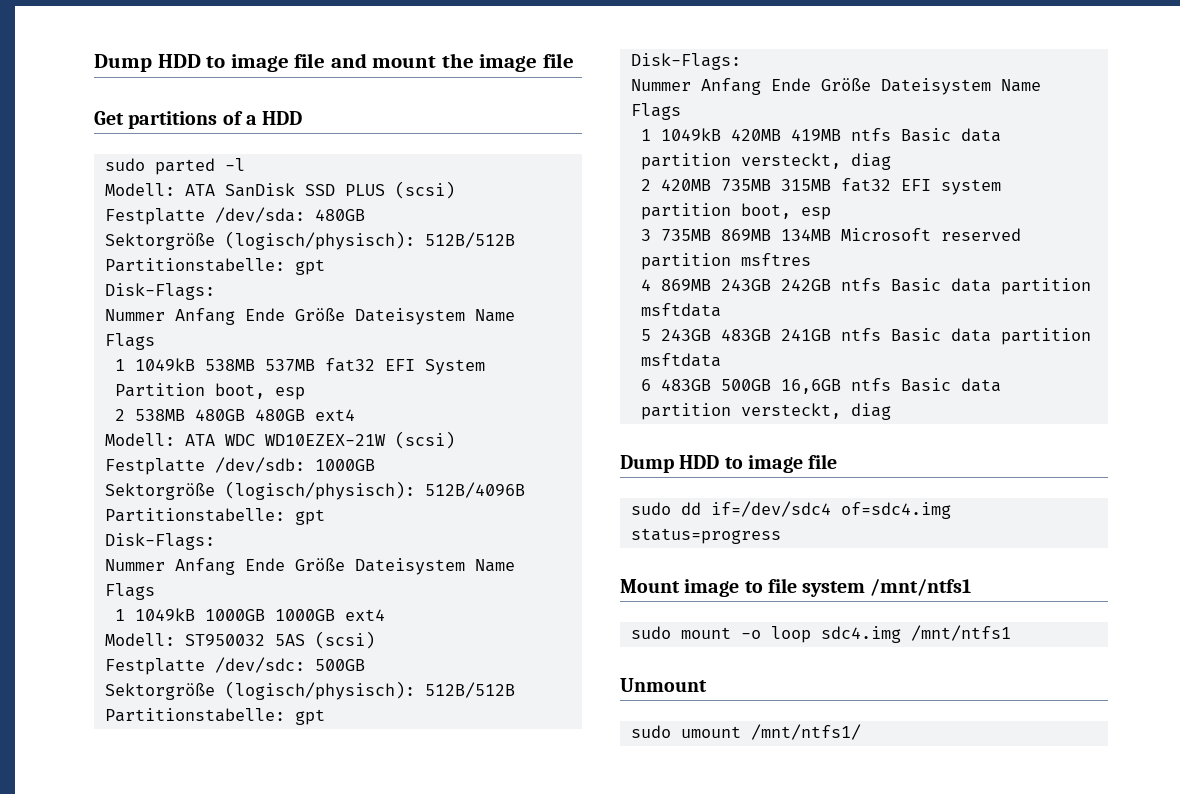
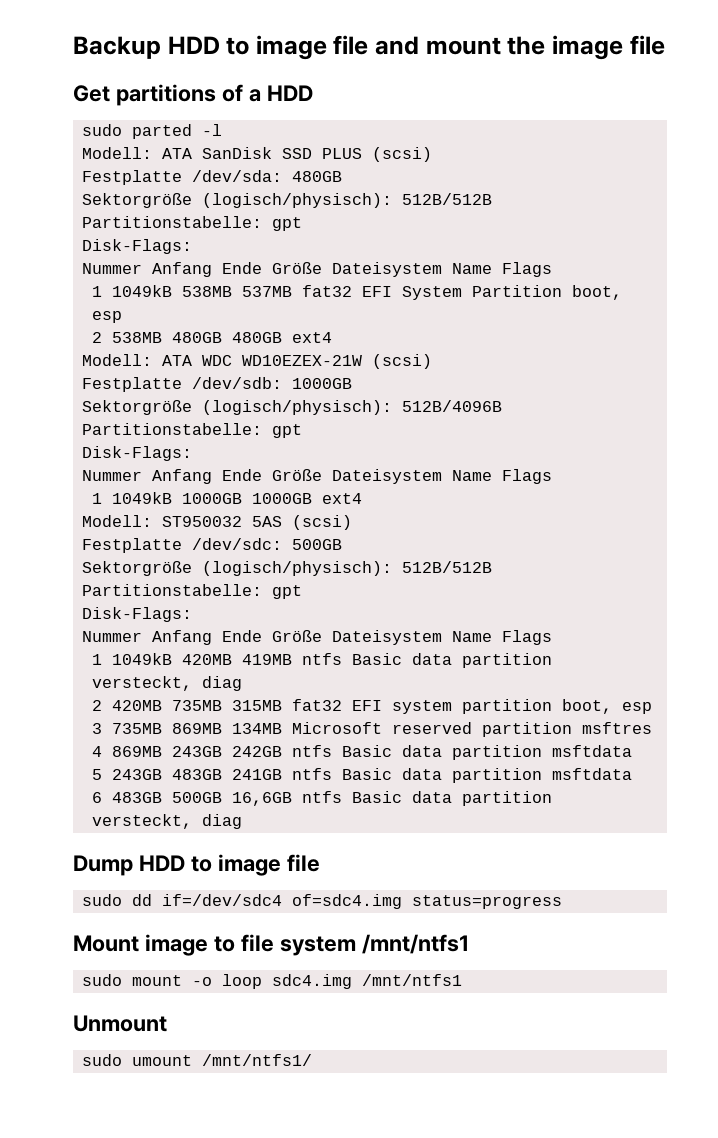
- Dump HDD to image file and mount the image file
+ Backup HDD to image file and mount the image file

